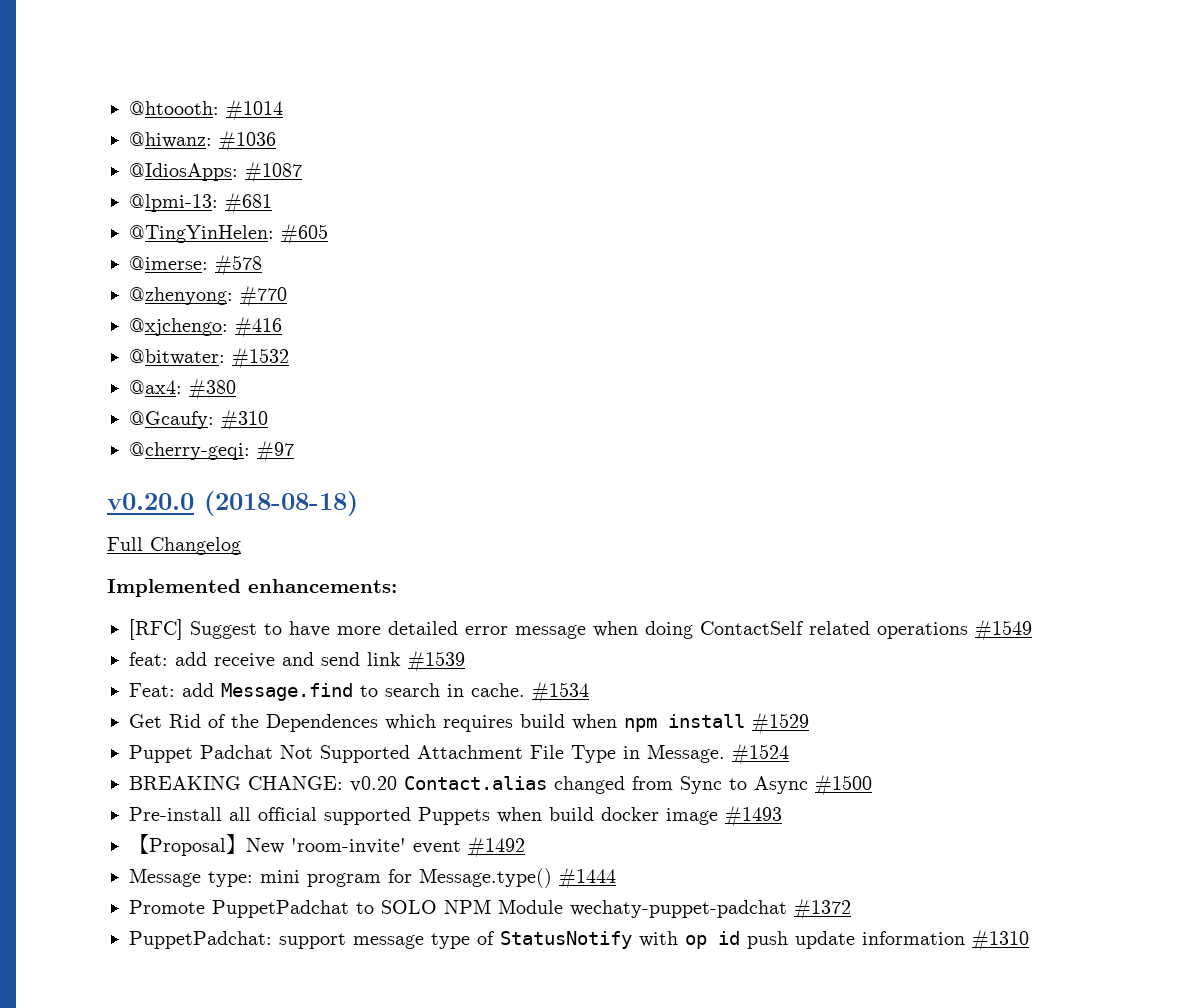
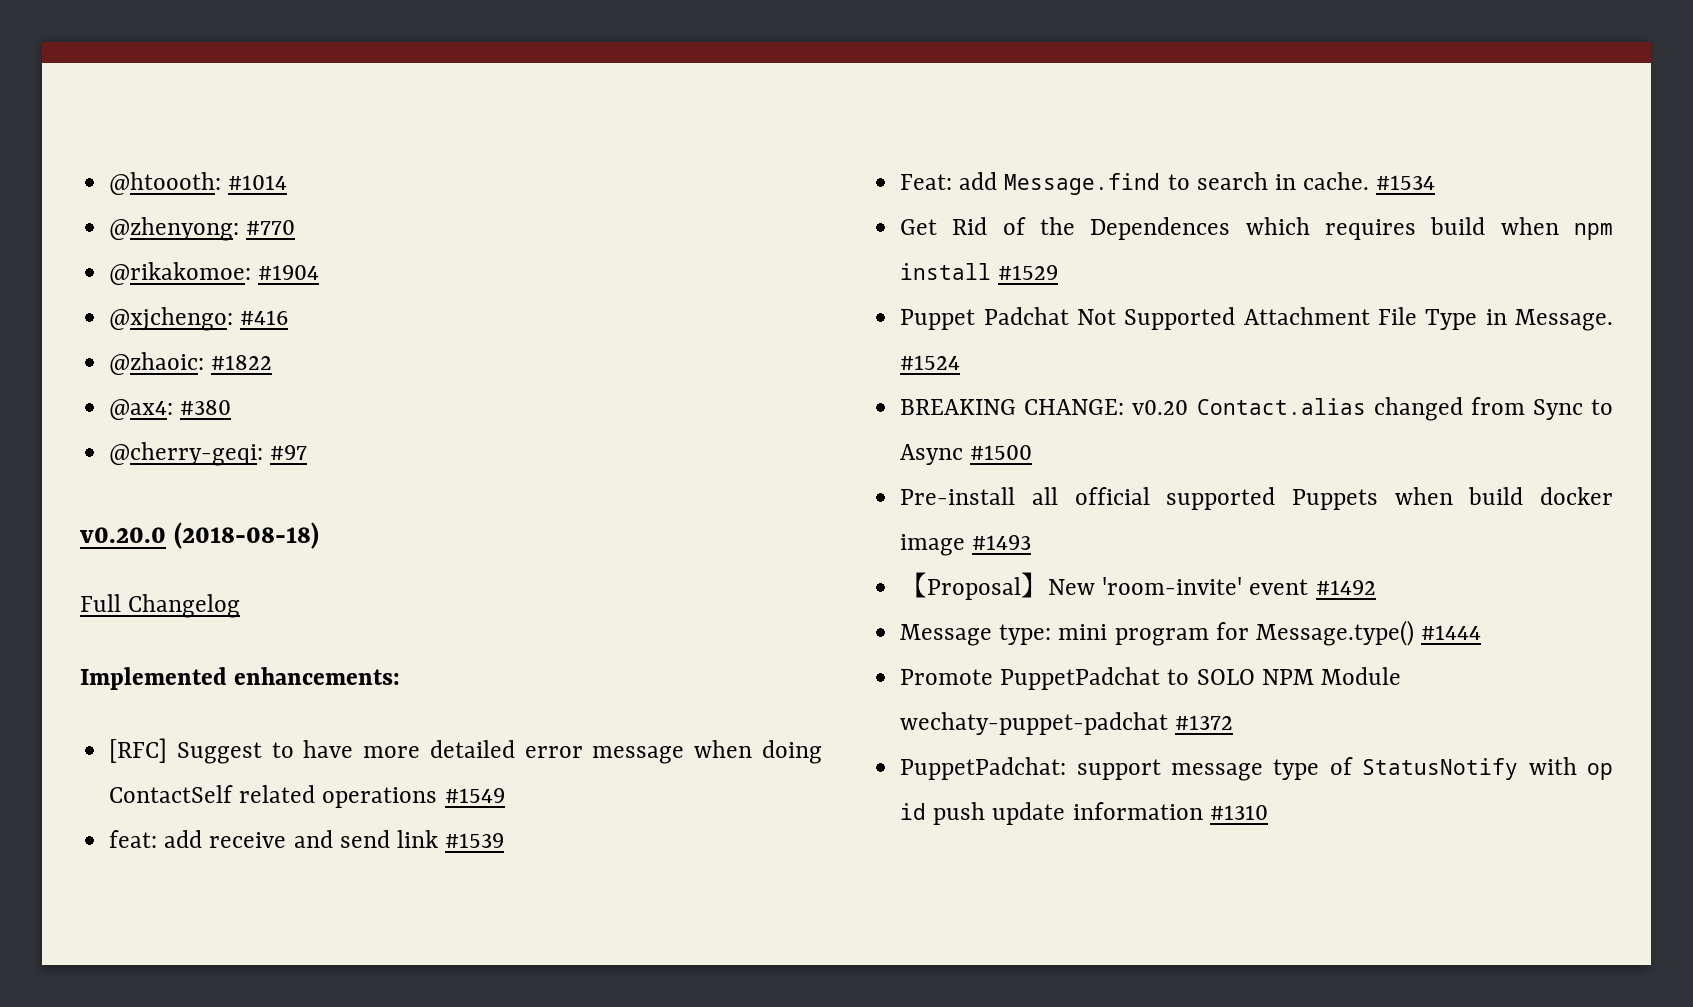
- @hiwanz: #1036
- @IdiosApps: #1087
- @lpmi-13: #681
- @TingYinHelen: #605
- @imerse: #578
+ @rikakomoe: #1904
- @bitwater: #1532
+ @zhaoic: #1822
- @Gcaufy: #310

